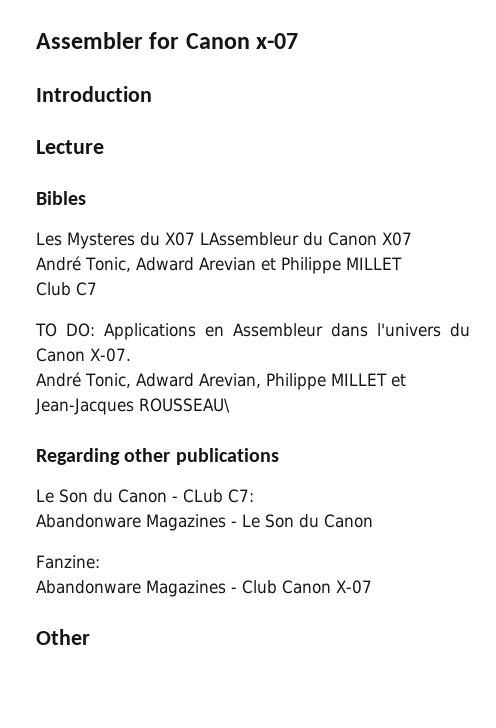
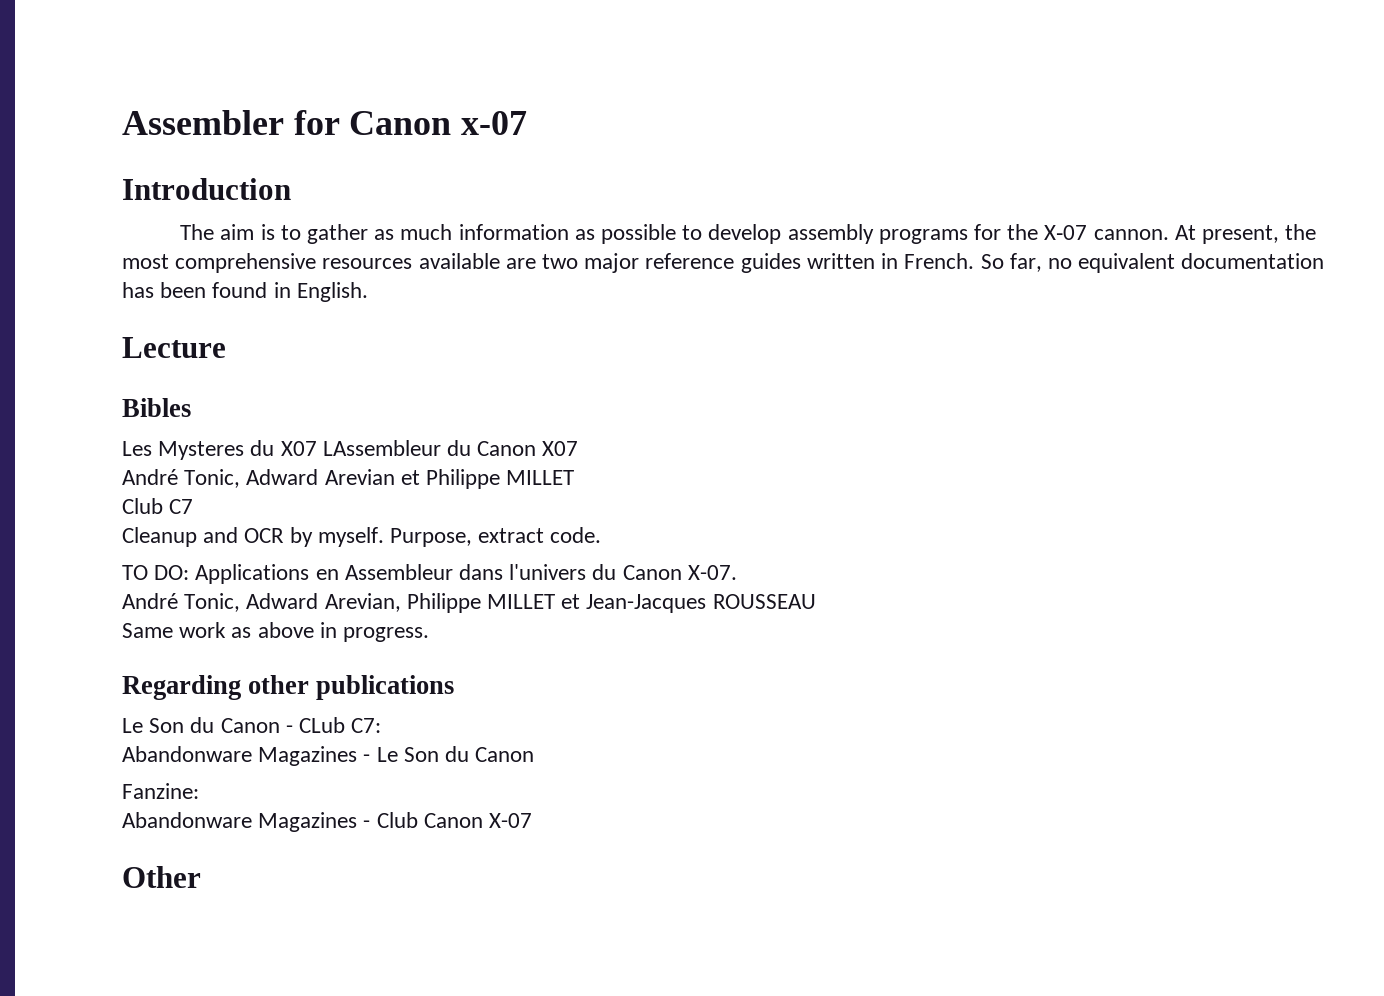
+ The aim is to gather as much information as possible to develop assembly programs for the X‑07 cannon. At present, the most comprehensive resources available are two major reference guides written in French. So far, no equivalent documentation has been found in English.
+ Cleanup and OCR by myself. Purpose, extract code.
- André Tonic, Adward Arevian, Philippe MILLET et Jean-Jacques ROUSSEAU\
+ André Tonic, Adward Arevian, Philippe MILLET et Jean-Jacques ROUSSEAU
+ Same work as above in progress.

